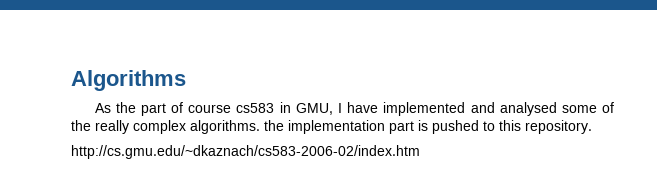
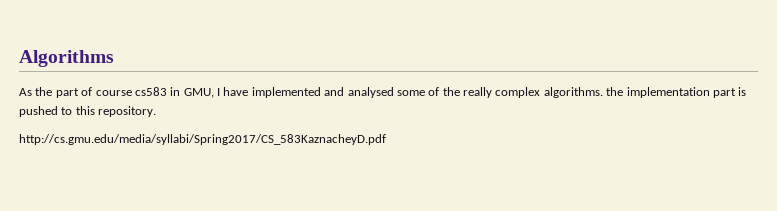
- http://cs.gmu.edu/~dkaznach/cs583-2006-02/index.htm
+ http://cs.gmu.edu/media/syllabi/Spring2017/CS_583KaznacheyD.pdf

